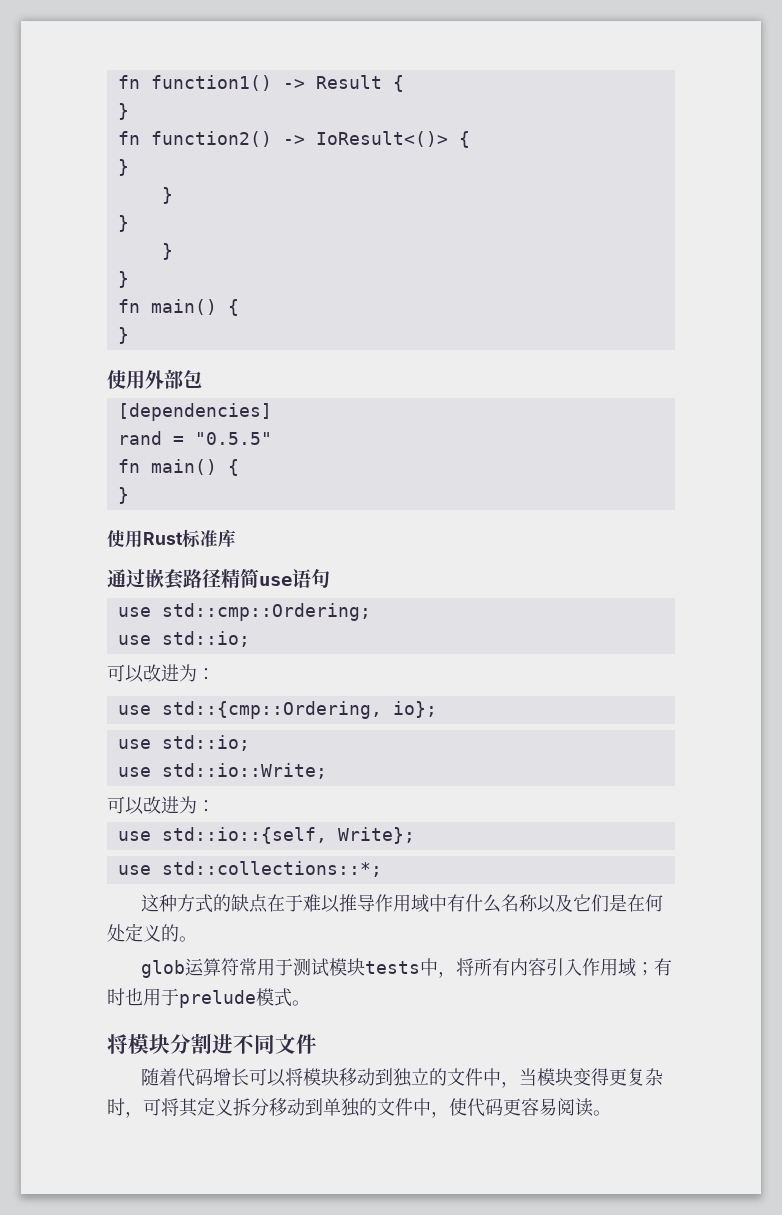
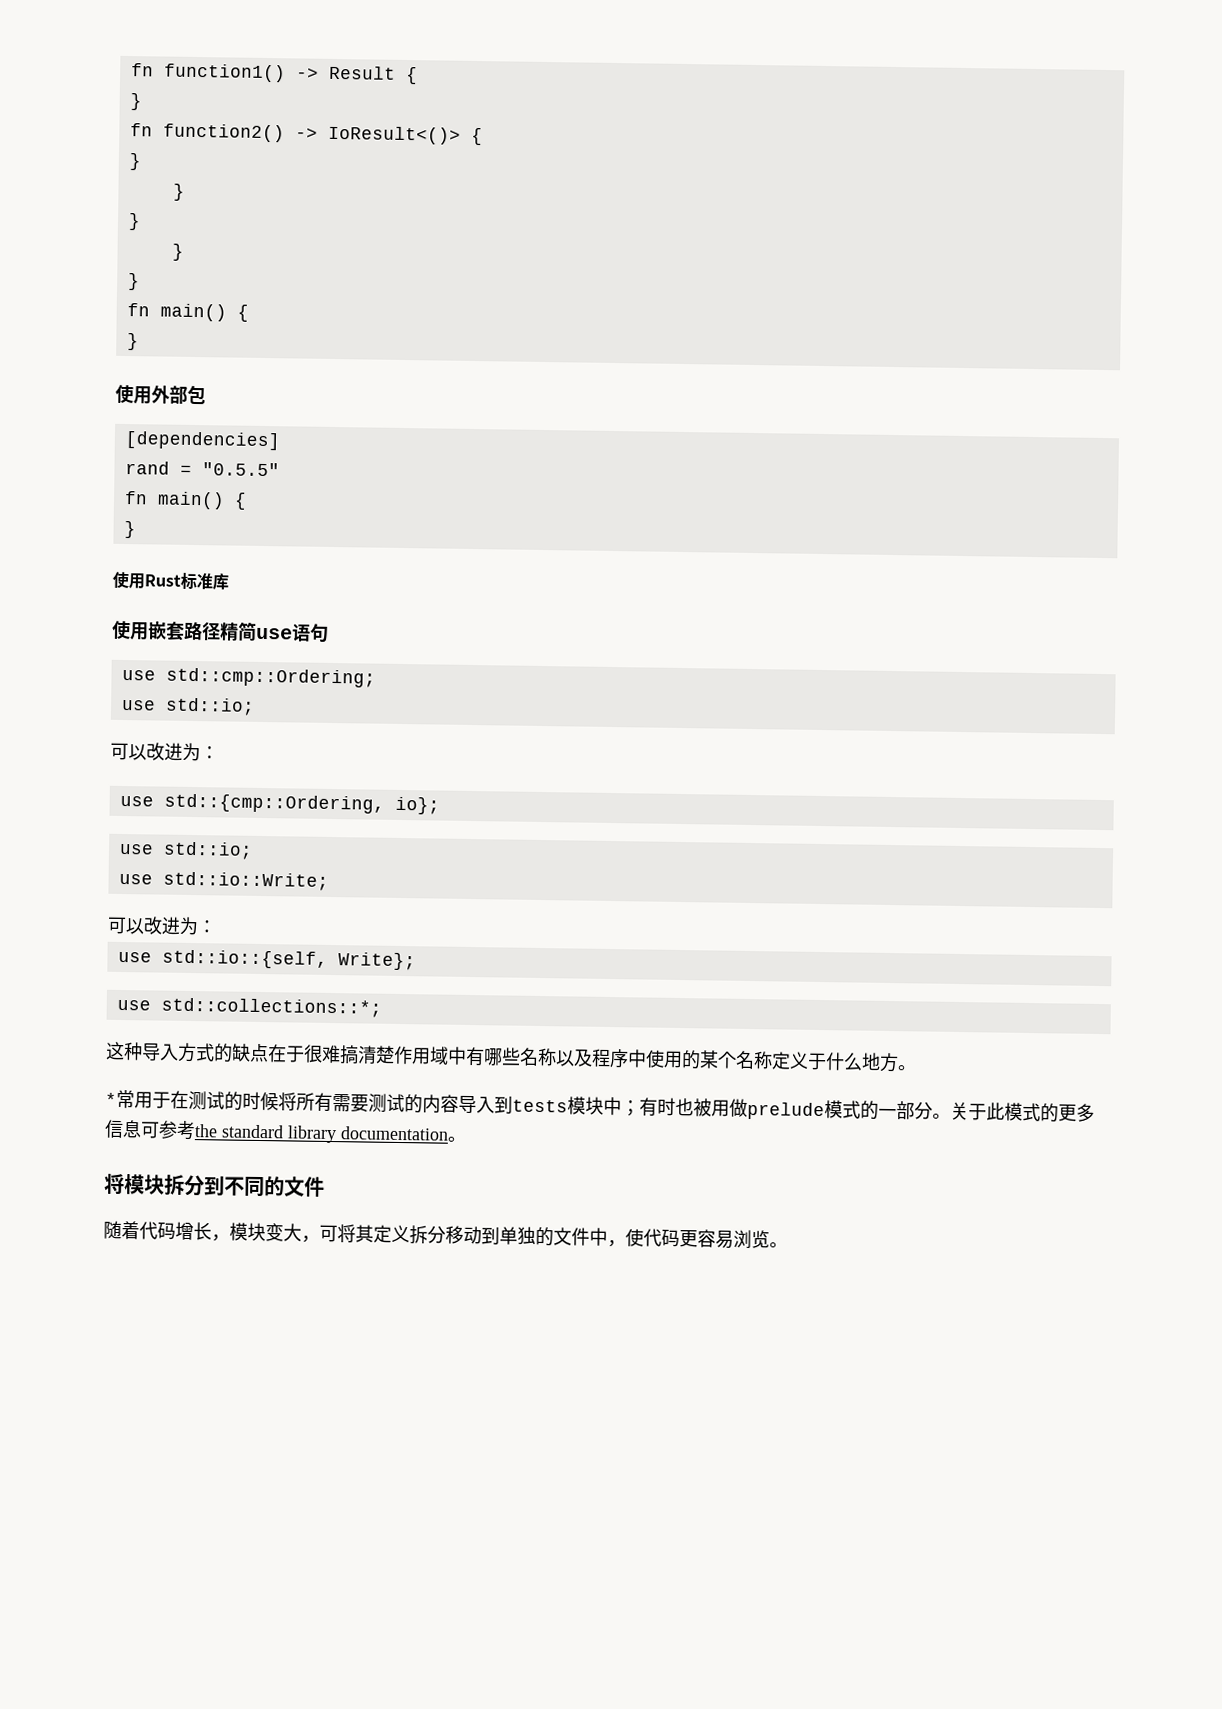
- 通过嵌套路径精简use语句
+ 使用嵌套路径精简use语句
- 这种方式的缺点在于难以推导作用域中有什么名称以及它们是在何处定义的。
- glob运算符常用于测试模块tests中，将所有内容引入作用域；有时也用于prelude模式。
+ 这种导入方式的缺点在于很难搞清楚作用域中有哪些名称以及程序中使用的某个名称定义于什么地方。
+ *常用于在测试的时候将所有需要测试的内容导入到tests模块中；有时也被用做prelude模式的一部分。关于此模式的更多信息可参考the standard library documentation。
- 将模块分割进不同文件
+ 将模块拆分到不同的文件
- 随着代码增长可以将模块移动到独立的文件中，当模块变得更复杂时，可将其定义拆分移动到单独的文件中，使代码更容易阅读。
+ 随着代码增长，模块变大，可将其定义拆分移动到单独的文件中，使代码更容易浏览。

